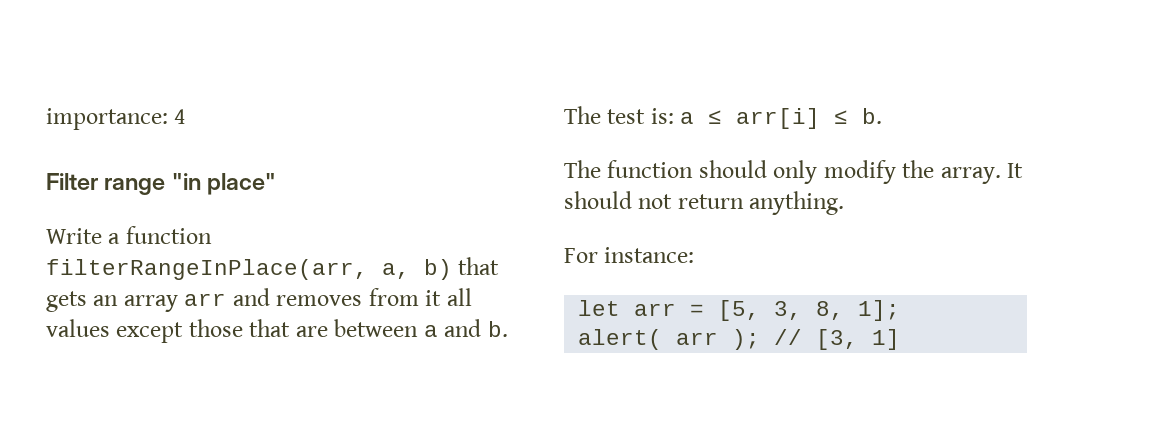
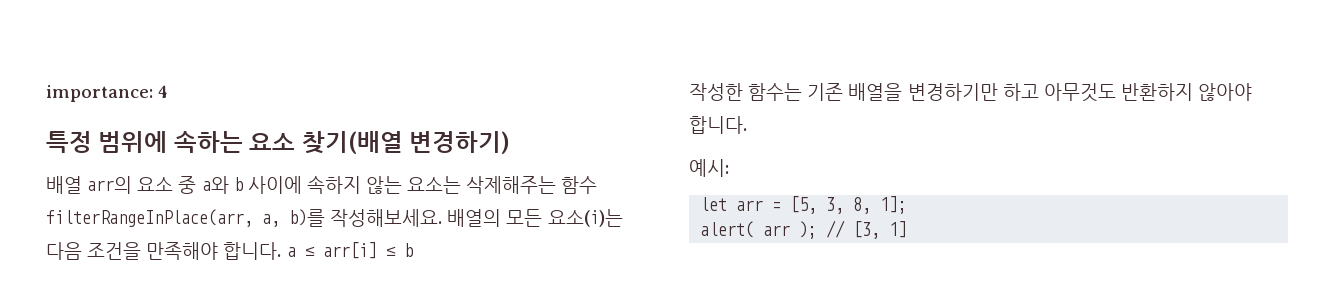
- Filter range "in place"
- Write a function filterRangeInPlace(arr, a, b) that gets an array arr and removes from it all values except those that are between a and b. The test is: a ≤ arr[i] ≤ b.
- The function should only modify the array. It should not return anything.
- For instance:
+ 특정 범위에 속하는 요소 찾기(배열 변경하기)
+ 배열 arr의 요소 중 a와 b 사이에 속하지 않는 요소는 삭제해주는 함수 filterRangeInPlace(arr, a, b)를 작성해보세요. 배열의 모든 요소(i)는 다음 조건을 만족해야 합니다. a ≤ arr[i] ≤ b
+ 작성한 함수는 기존 배열을 변경하기만 하고 아무것도 반환하지 않아야 합니다.
+ 예시:

